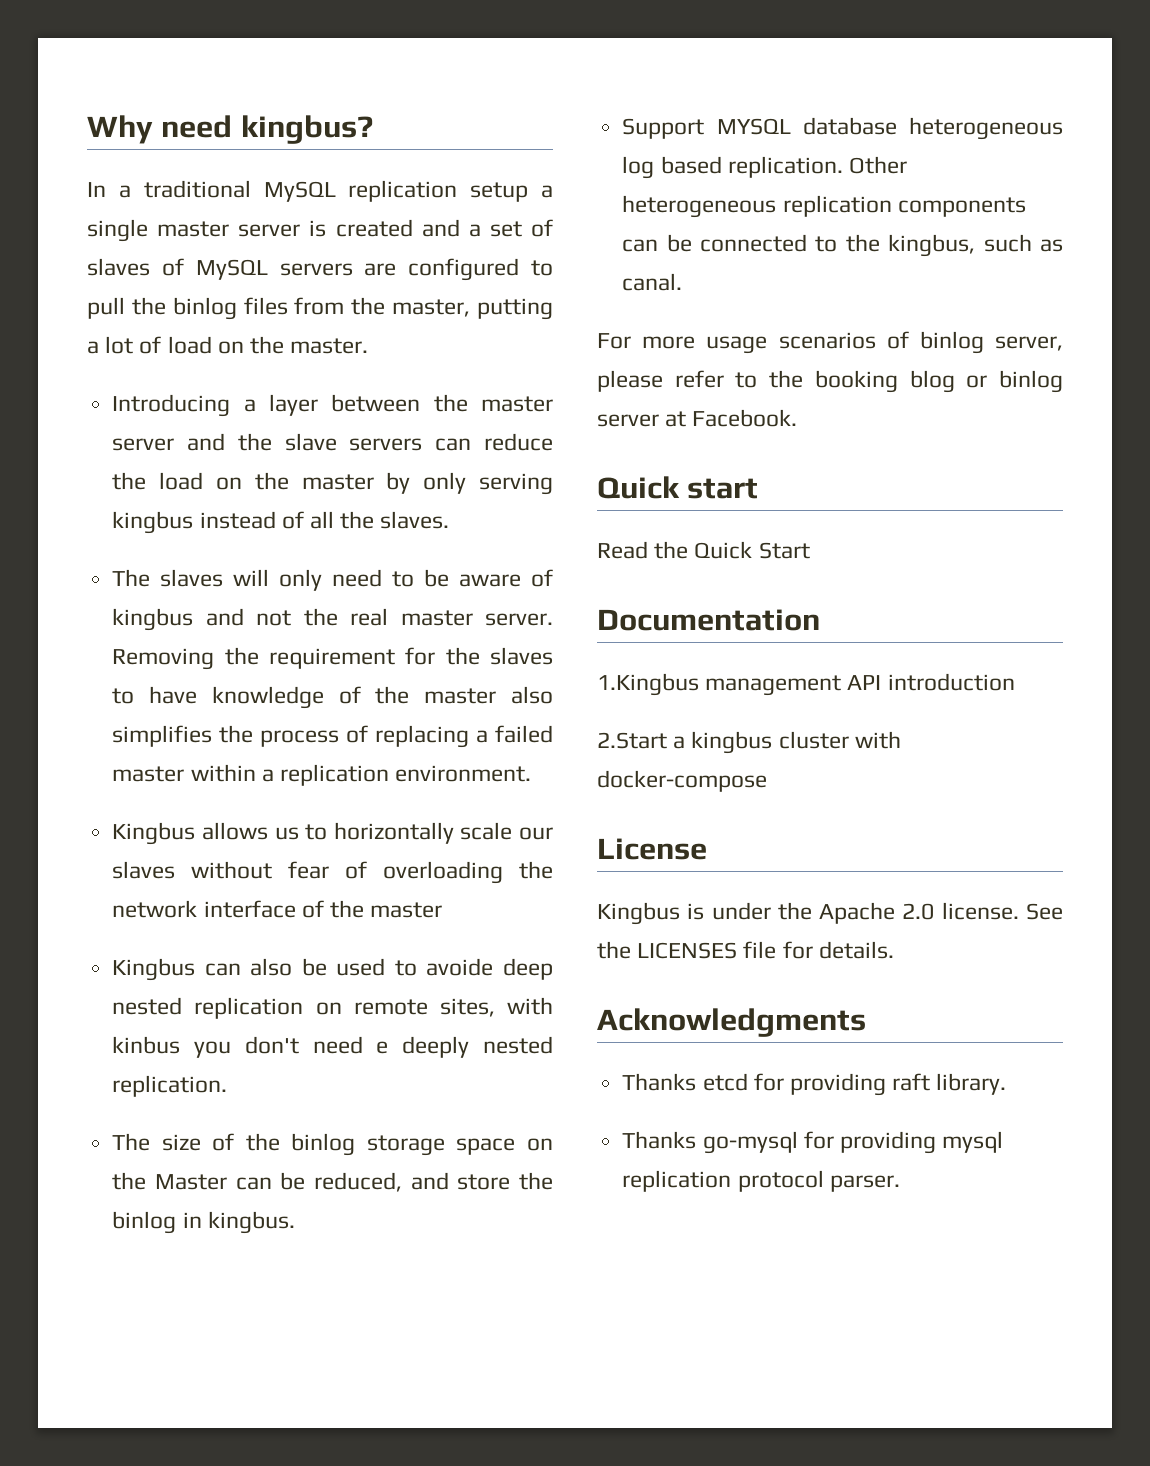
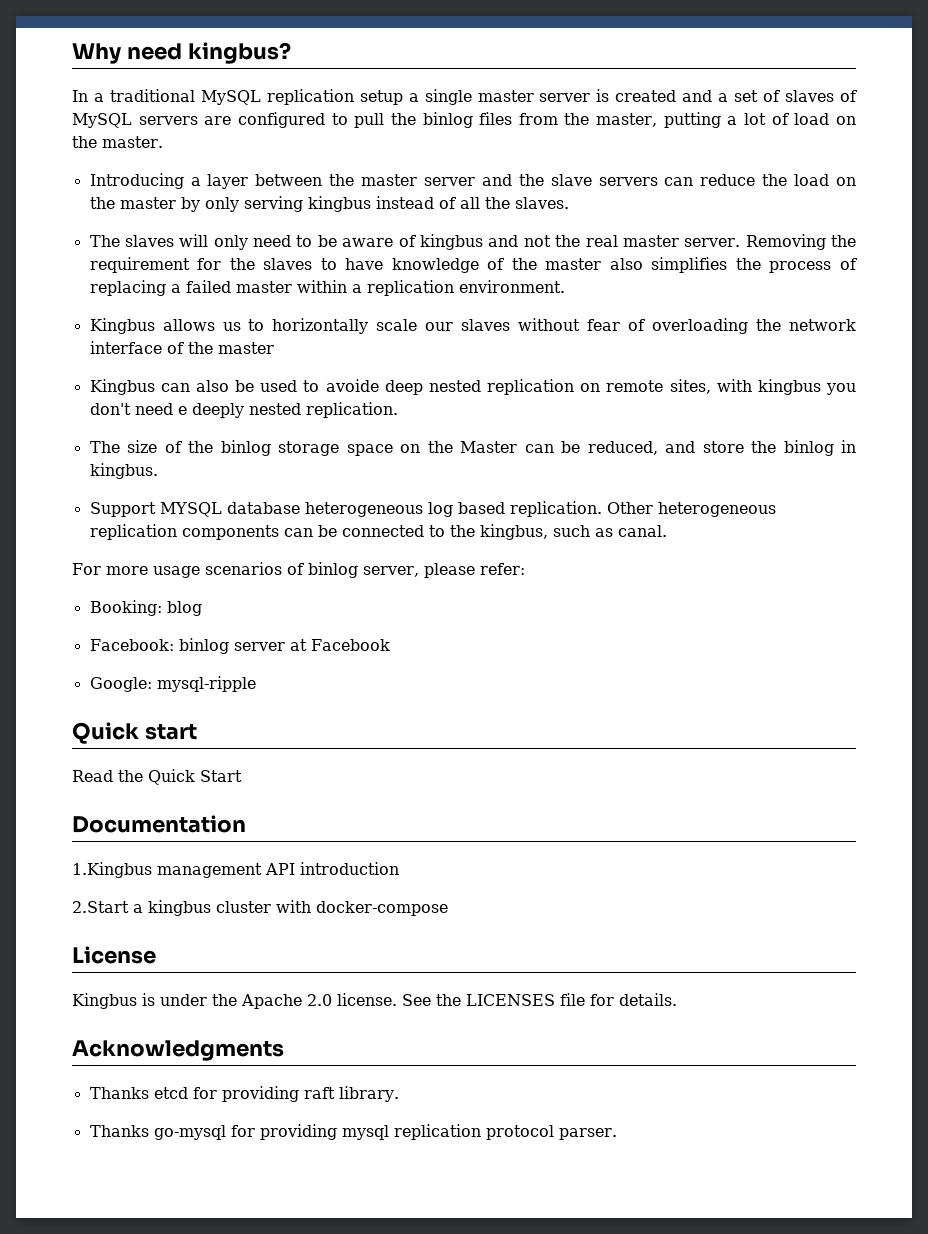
- Kingbus can also be used to avoide deep nested replication on remote sites, with kinbus you don't need e deeply nested replication.
+ Kingbus can also be used to avoide deep nested replication on remote sites, with kingbus you don't need e deeply nested replication.
- For more usage scenarios of binlog server, please refer to the booking blog or binlog server at Facebook.
+ For more usage scenarios of binlog server, please refer:
+ Booking: blog
+ Facebook: binlog server at Facebook
+ Google: mysql-ripple

